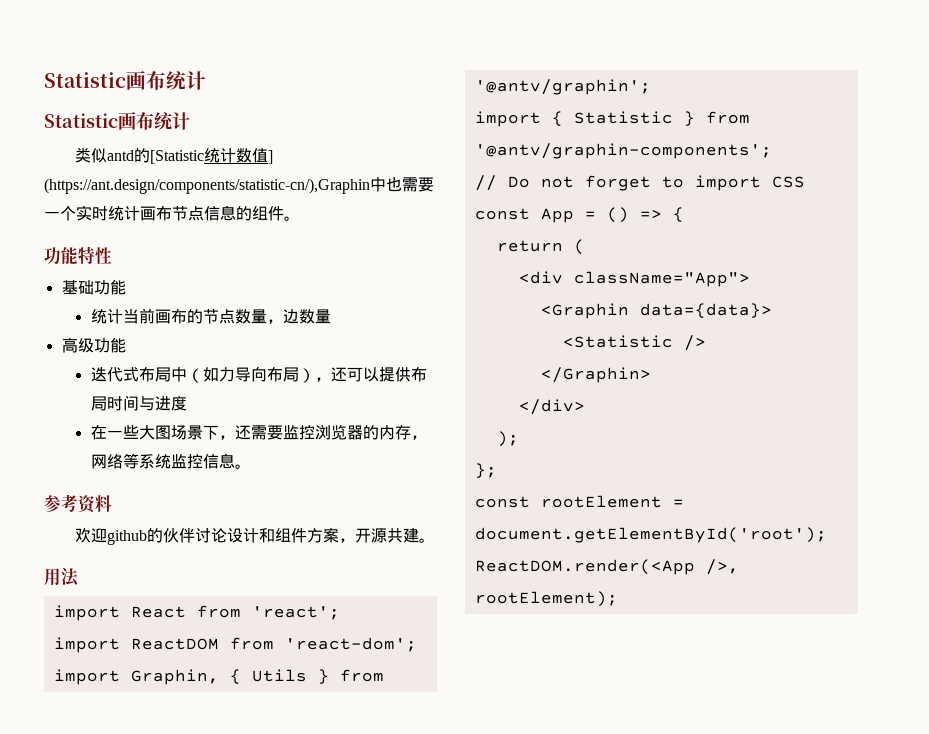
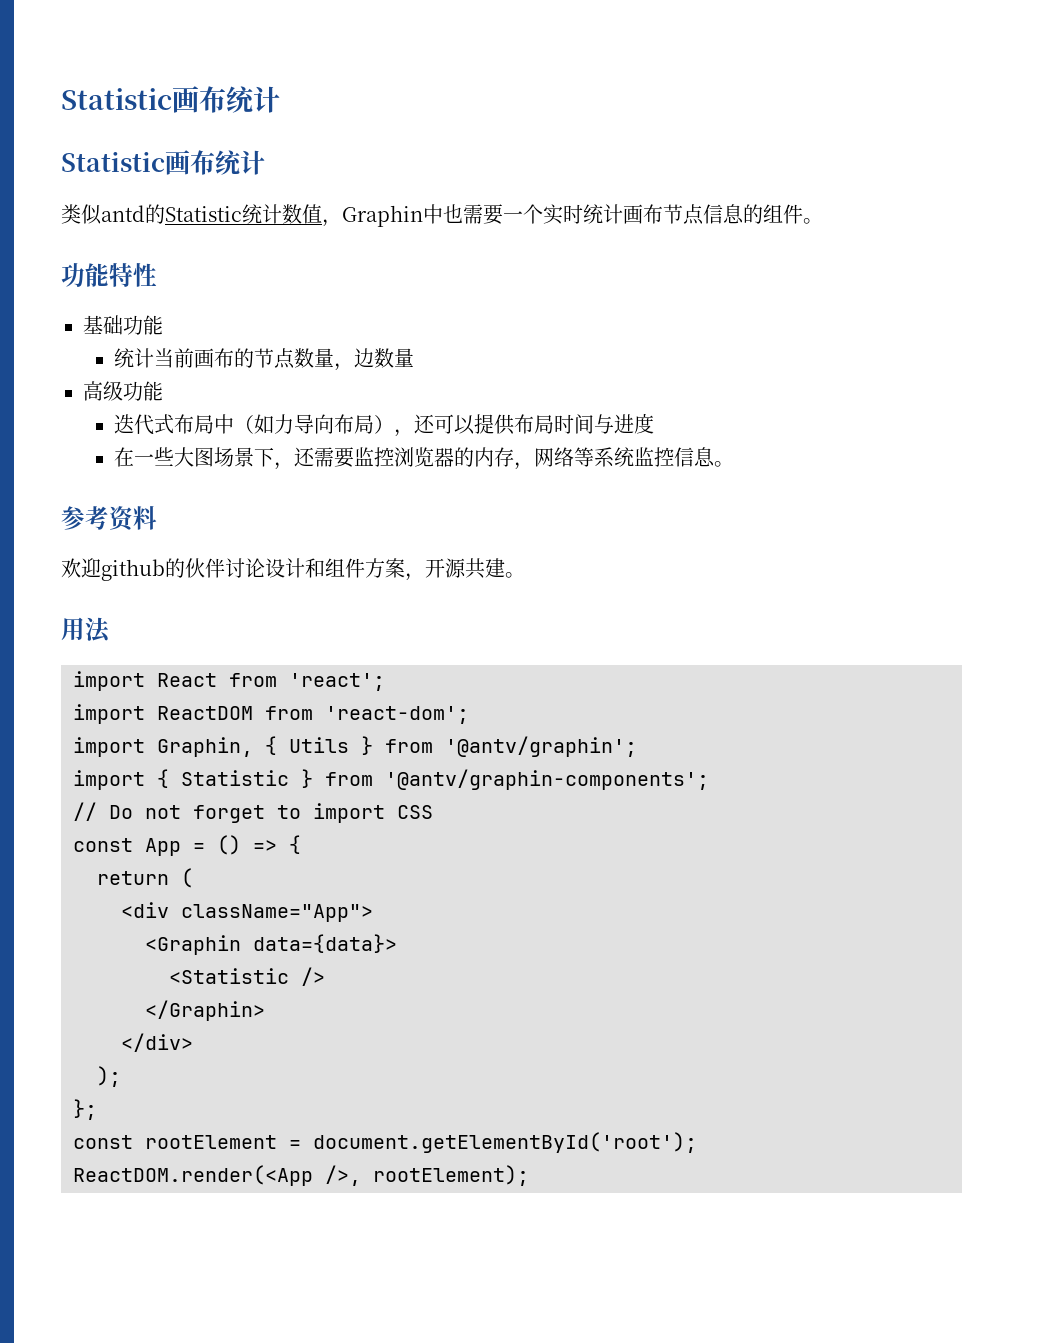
- 类似antd的[Statistic统计数值] (https://ant.design/components/statistic-cn/),Graphin中也需要一个实时统计画布节点信息的组件。
+ 类似antd的Statistic统计数值，Graphin中也需要一个实时统计画布节点信息的组件。

